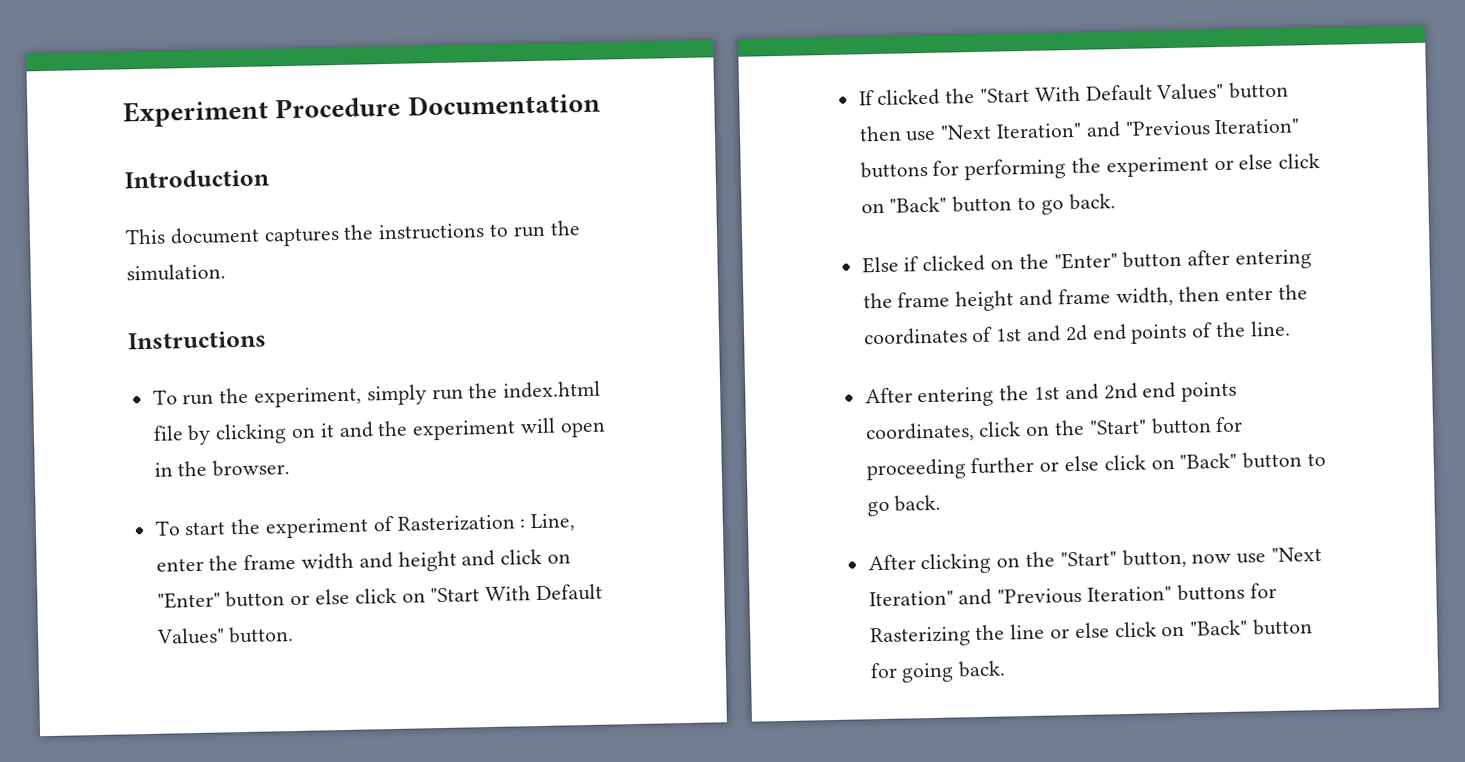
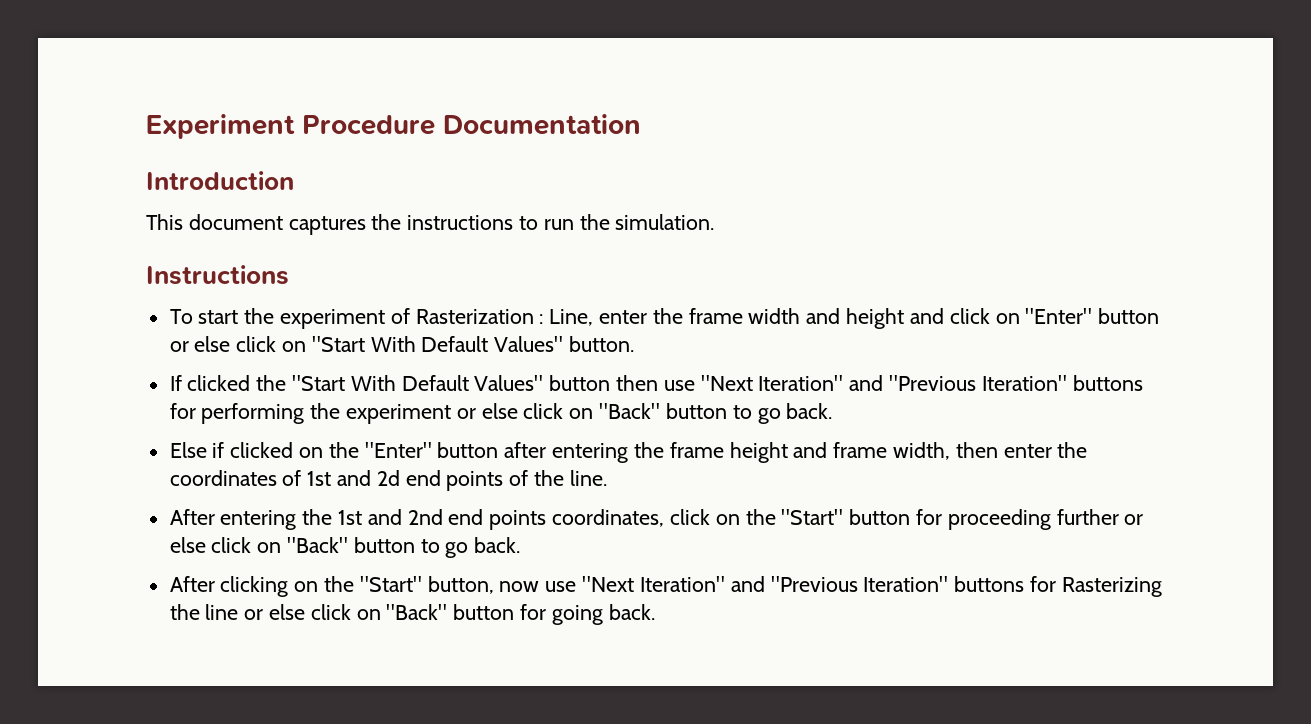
- To run the experiment, simply run the index.html file by clicking on it and the experiment will open in the browser.

